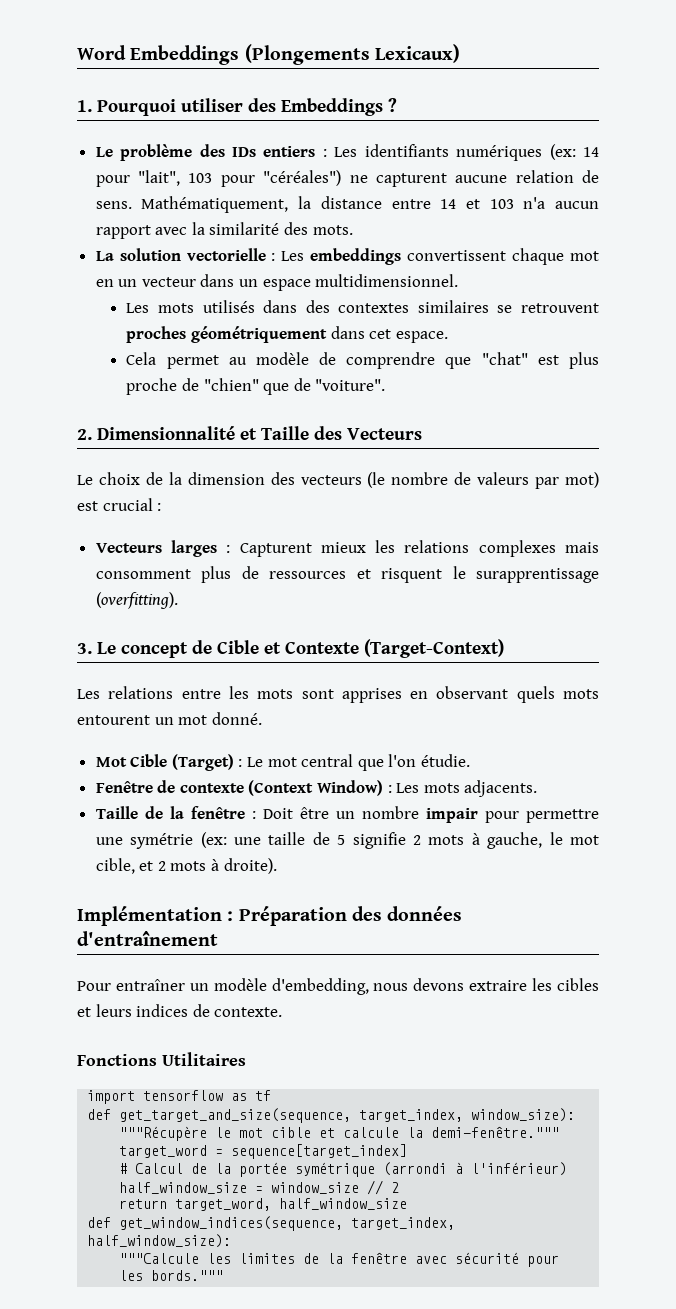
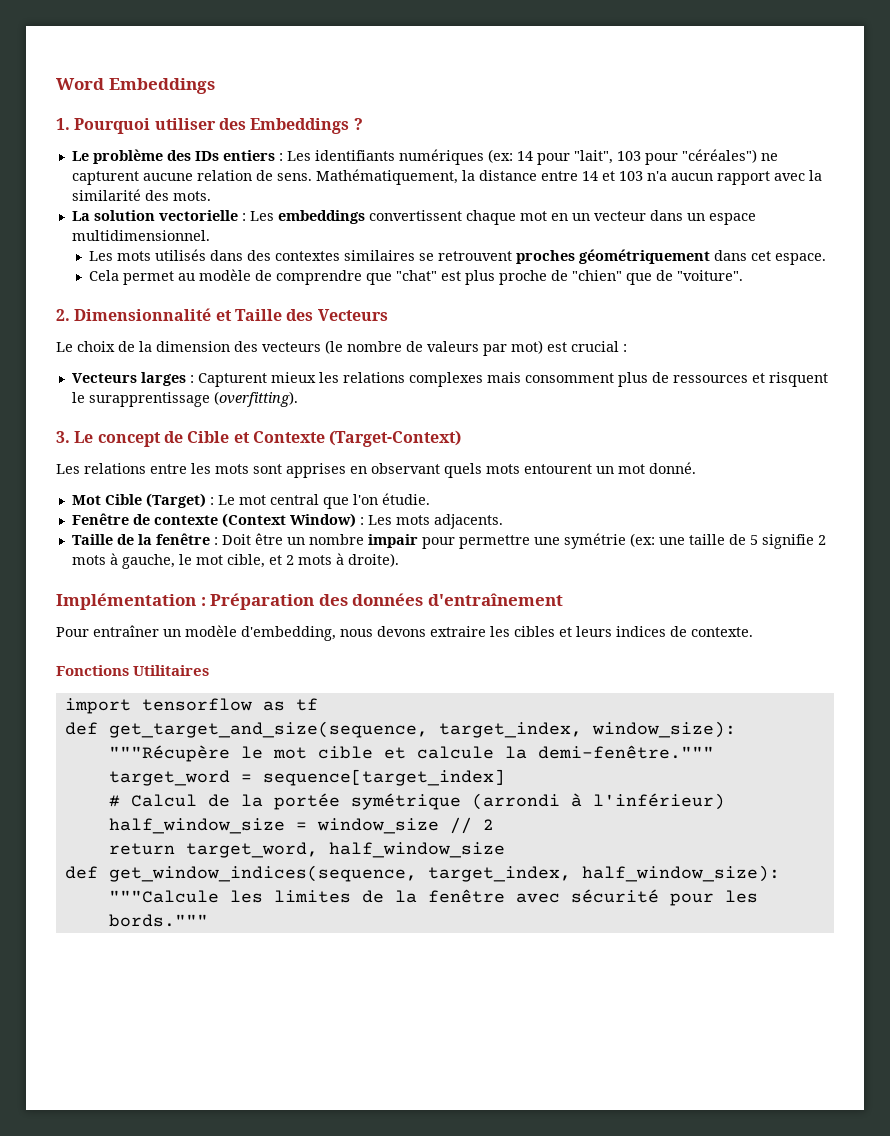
- Word Embeddings (Plongements Lexicaux)
+ Word Embeddings

